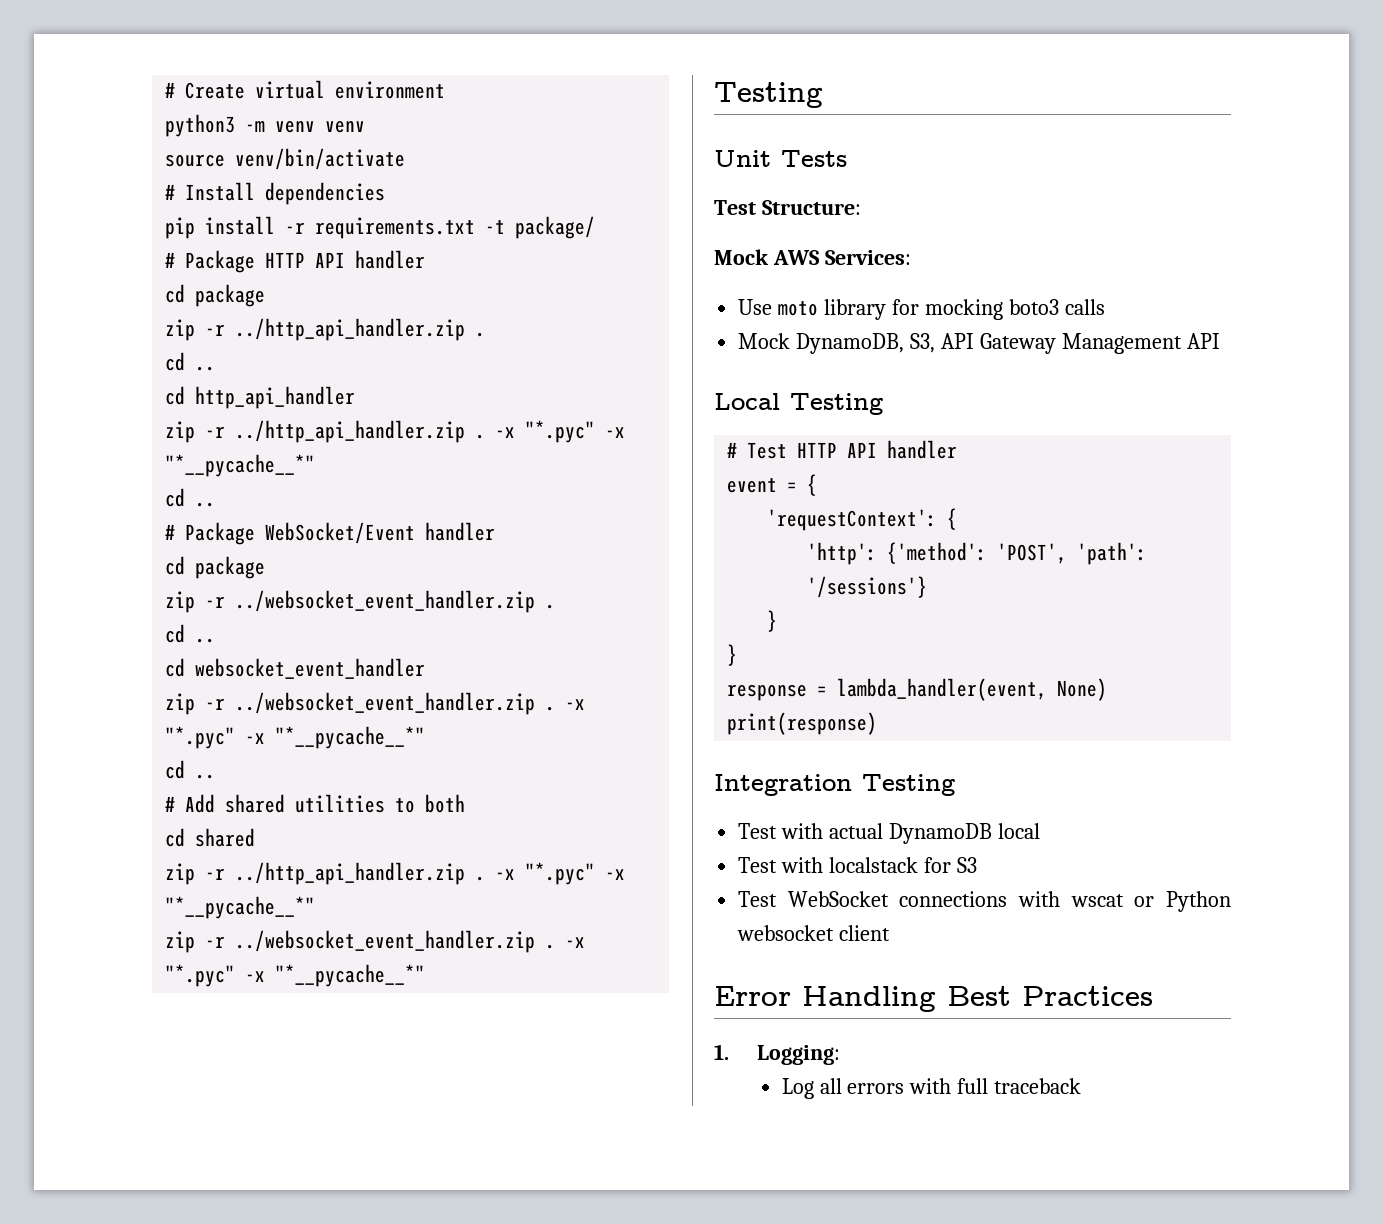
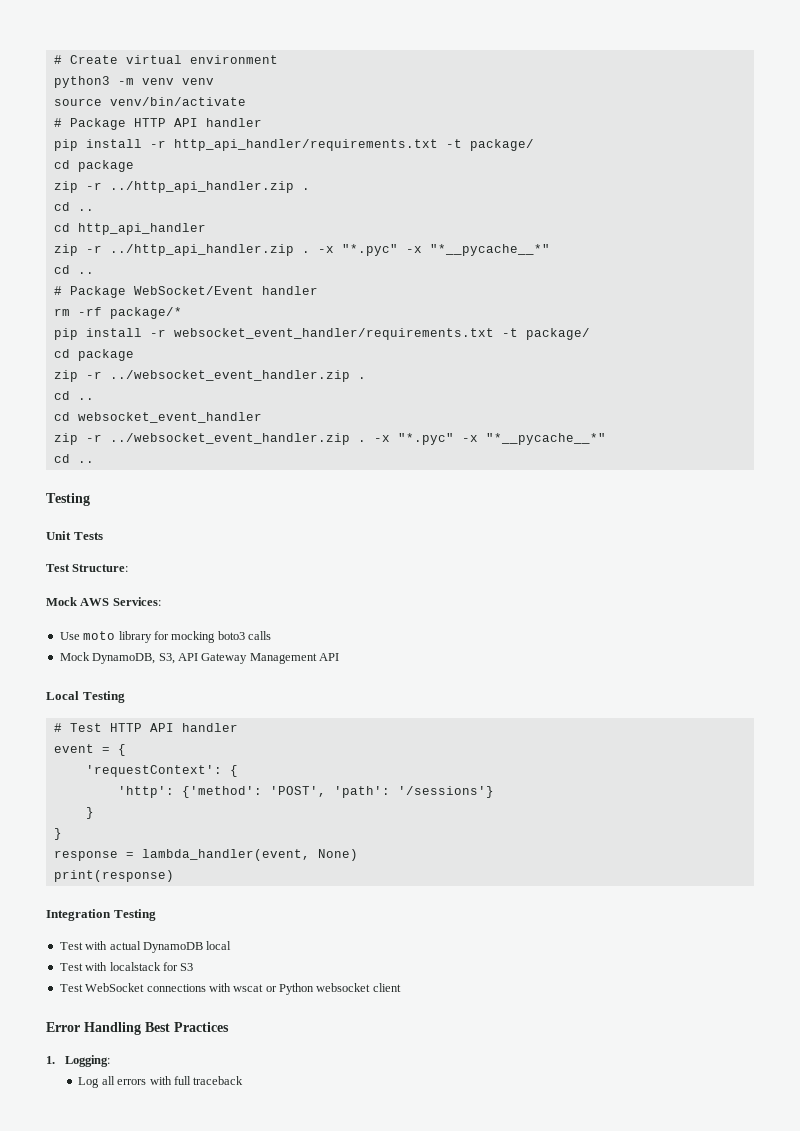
- # Install dependencies
- pip install -r requirements.txt -t package/
  # Package HTTP API handler
+ pip install -r http_api_handler/requirements.txt -t package/
+ rm -rf package/*
+ pip install -r websocket_event_handler/requirements.txt -t package/
- # Add shared utilities to both
- cd shared
- zip -r ../http_api_handler.zip . -x "*.pyc" -x "*__pycache__*"
- zip -r ../websocket_event_handler.zip . -x "*.pyc" -x "*__pycache__*"

